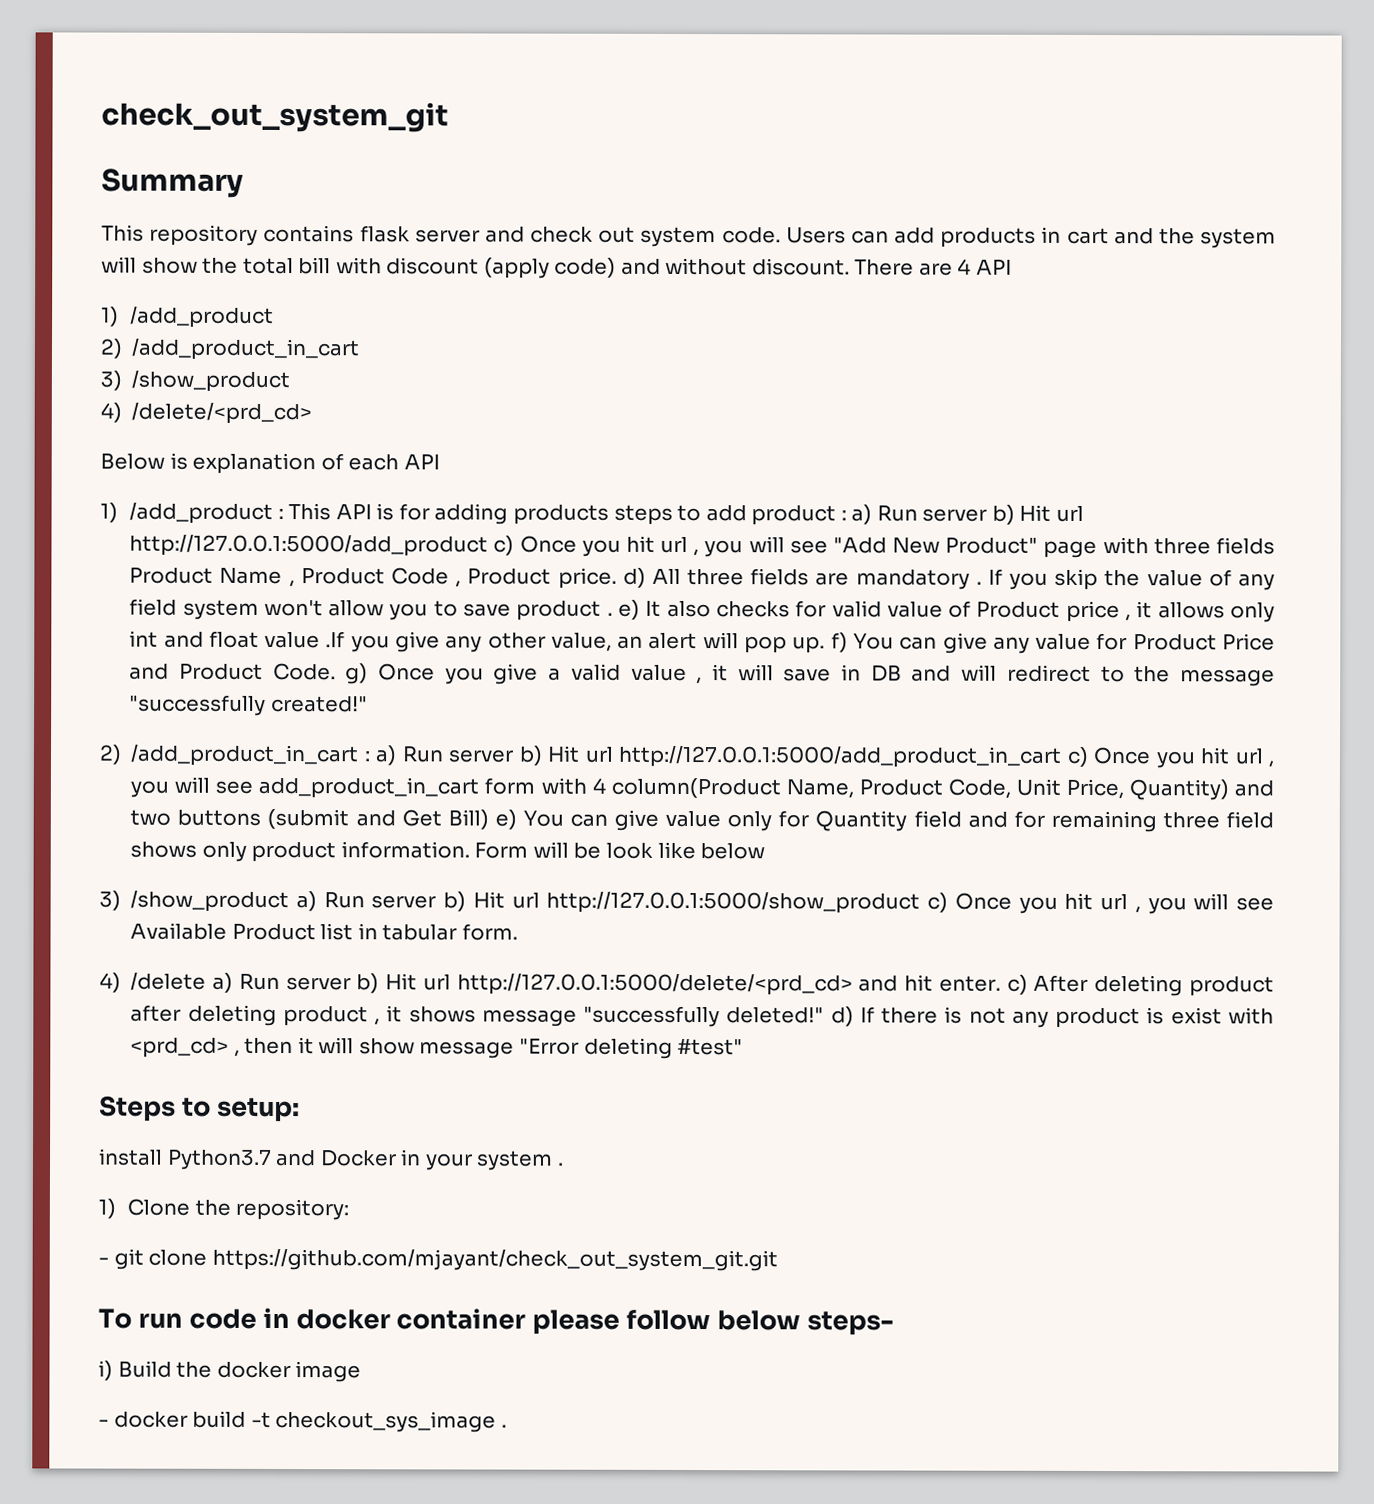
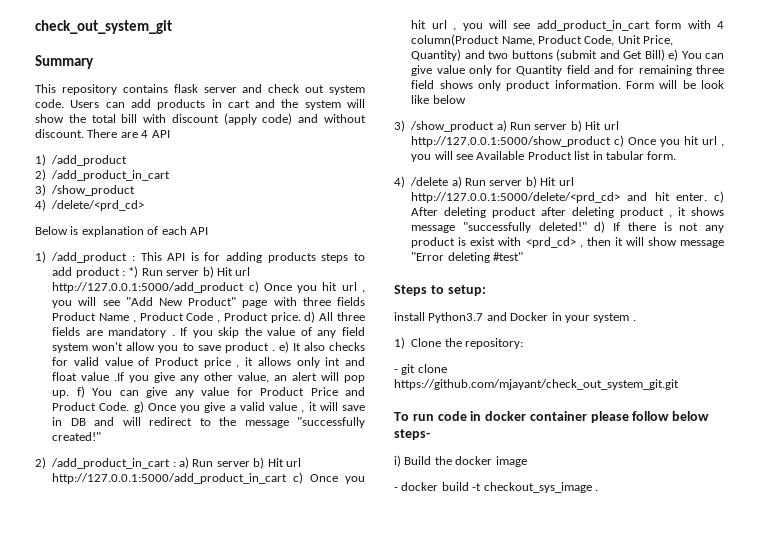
- 1) /add_product : This API is for adding products steps to add product : a) Run server b) Hit url http://127.0.0.1:5000/add_product c) Once you hit url , you will see "Add New Product" page with three fields Product Name , Product Code , Product price. d) All three fields are mandatory .
+ 1) /add_product : This API is for adding products steps to add product : *) Run server b) Hit url http://127.0.0.1:5000/add_product c) Once you hit url , you will see "Add New Product" page with three fields Product Name , Product Code , Product price. d) All three fields are mandatory .

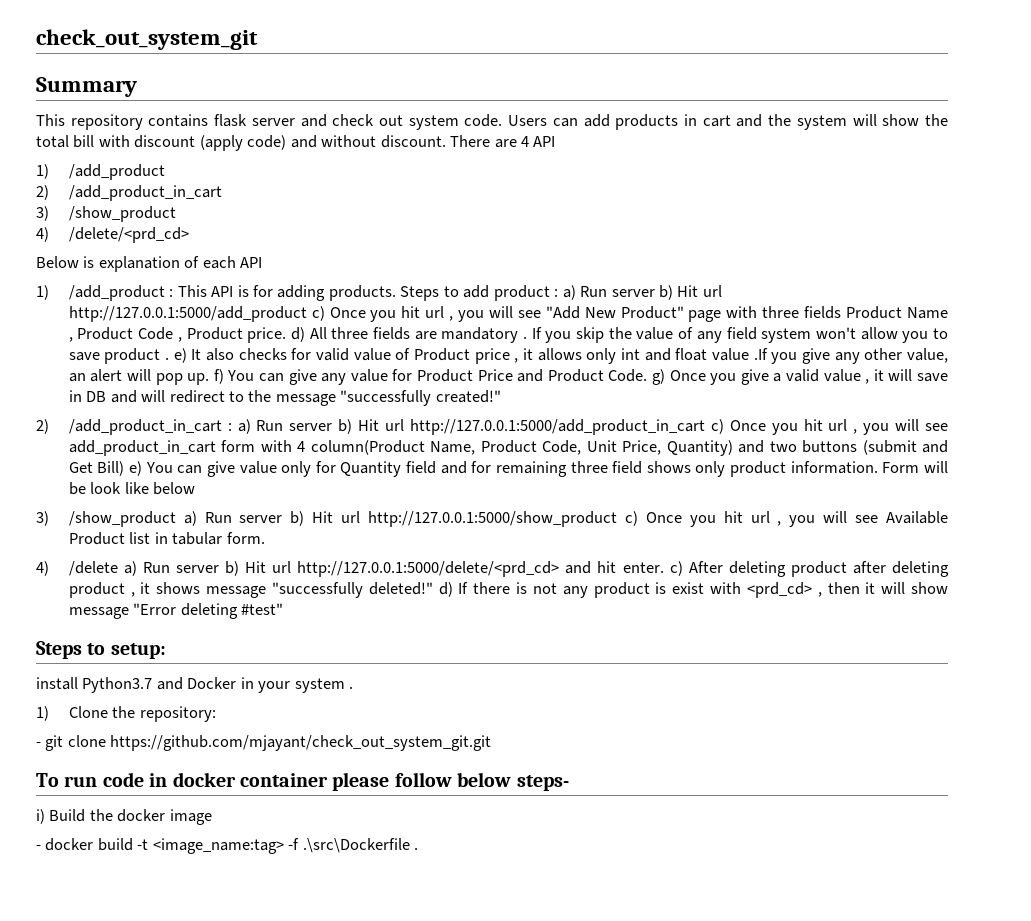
- 1) /add_product : This API is for adding products steps to add product : *) Run server b) Hit url http://127.0.0.1:5000/add_product c) Once you hit url , you will see "Add New Product" page with three fields Product Name , Product Code , Product price. d) All three fields are mandatory .
+ 1) /add_product : This API is for adding products. Steps to add product : a) Run server b) Hit url http://127.0.0.1:5000/add_product c) Once you hit url , you will see "Add New Product" page with three fields Product Name , Product Code , Product price. d) All three fields are mandatory .
- - docker build -t checkout_sys_image .
+ - docker build -t <image_name:tag> -f .\src\Dockerfile .

